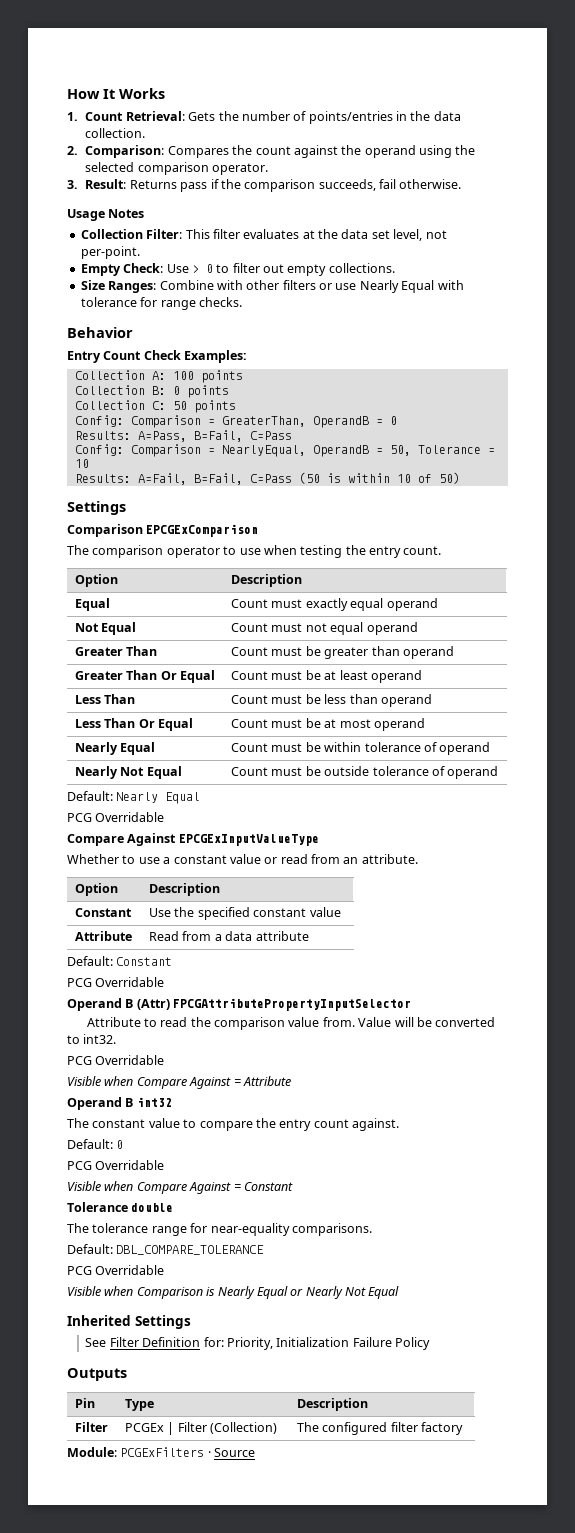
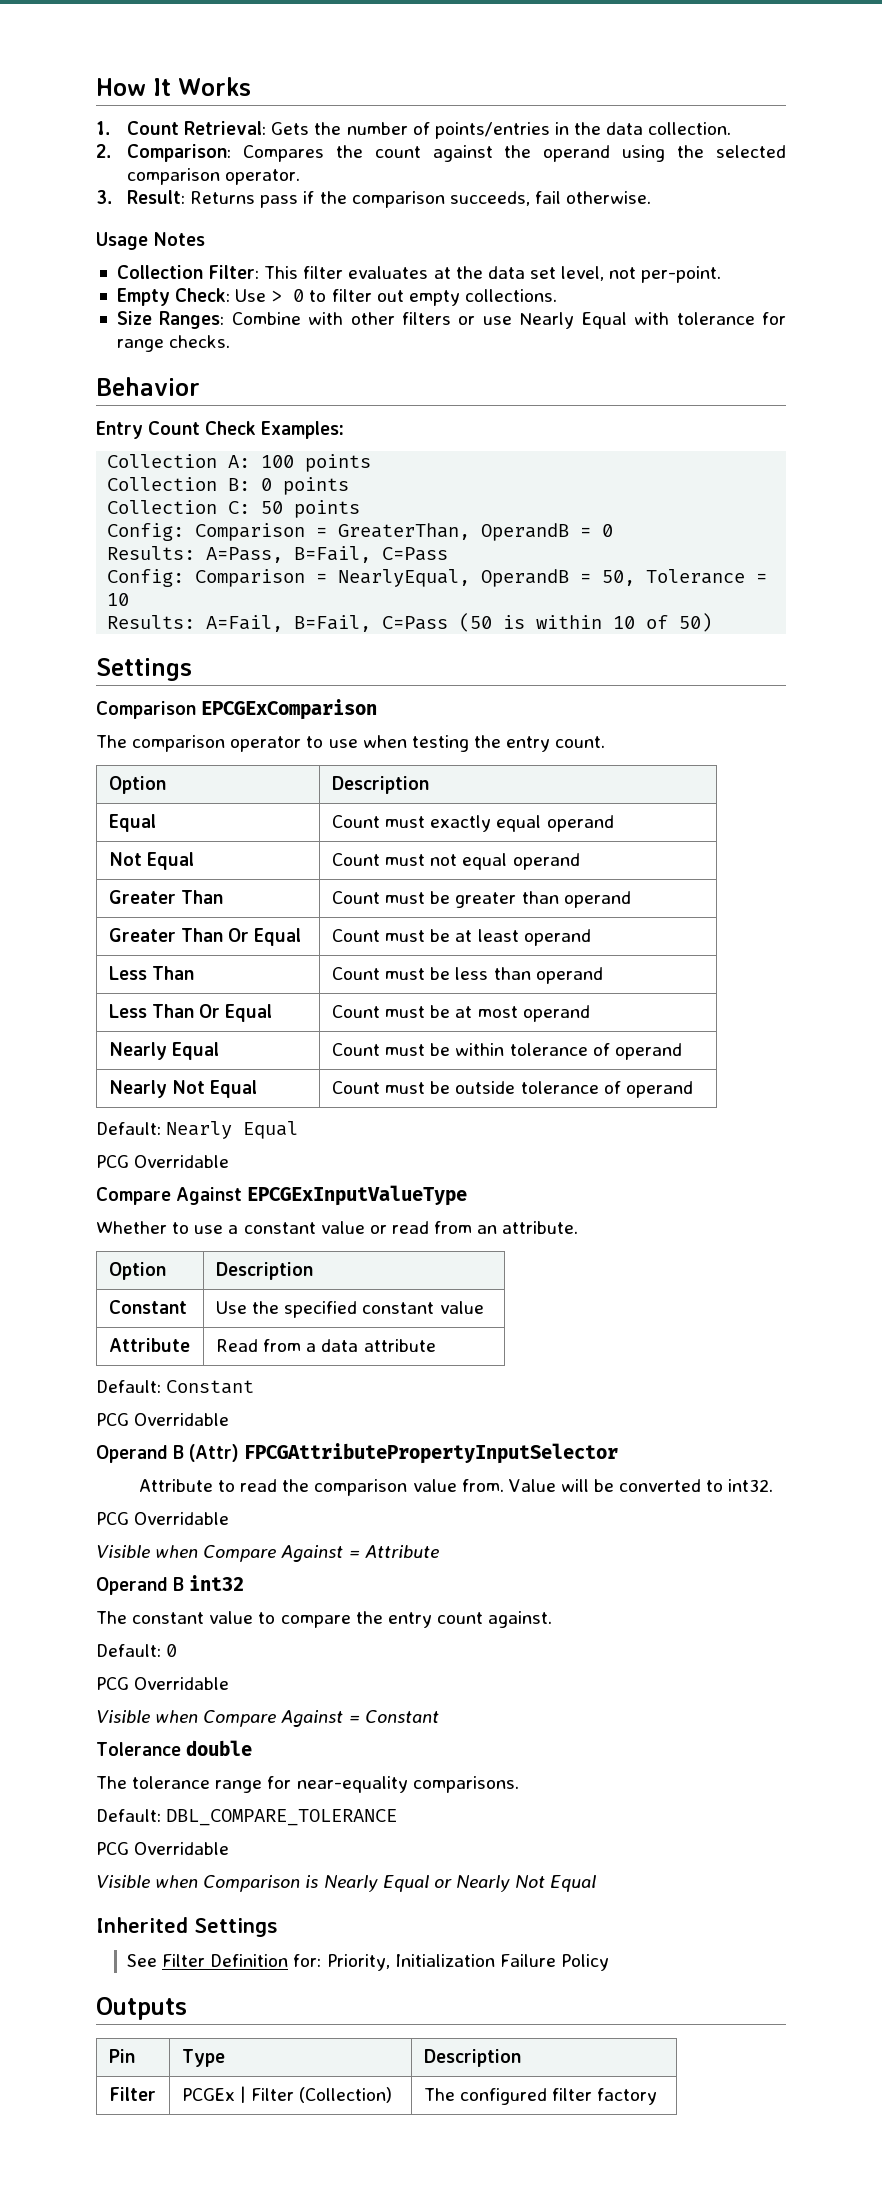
- Module: PCGExFilters · Source

